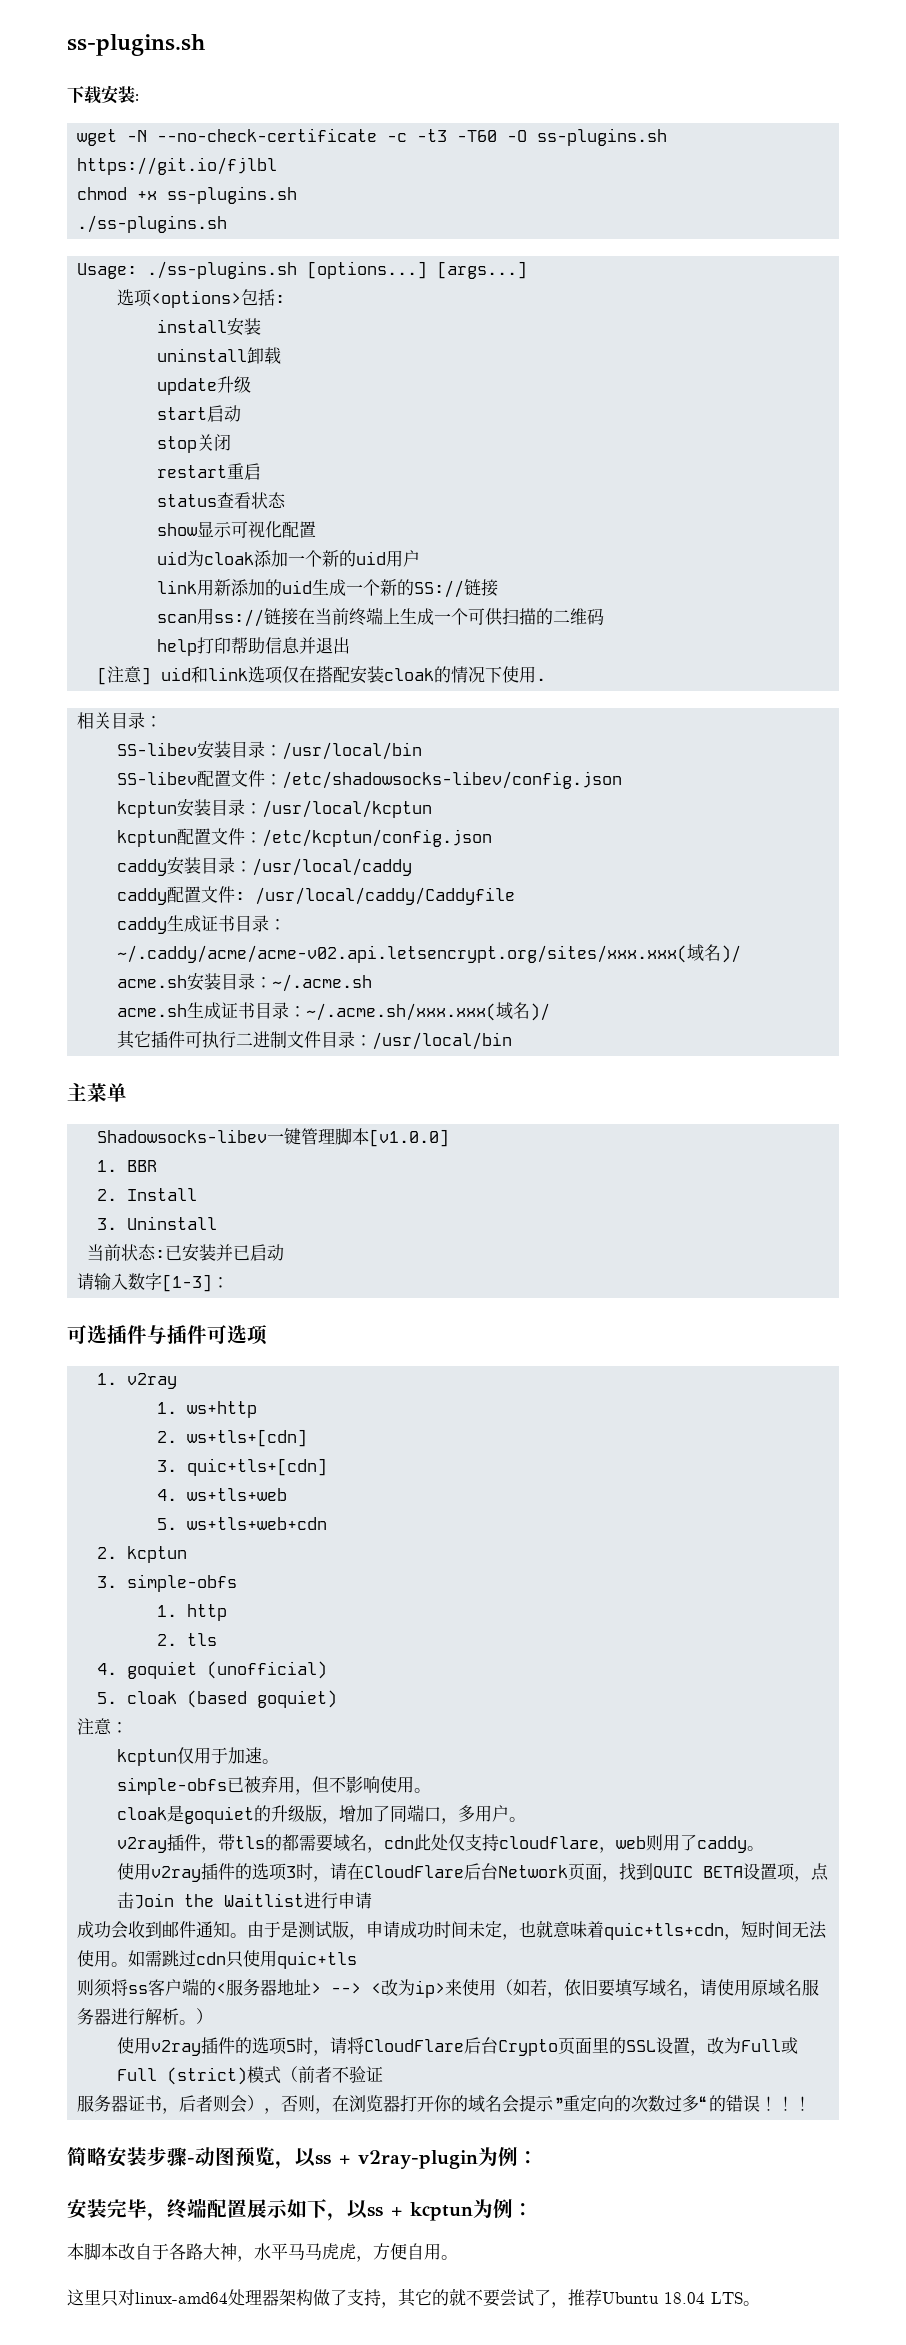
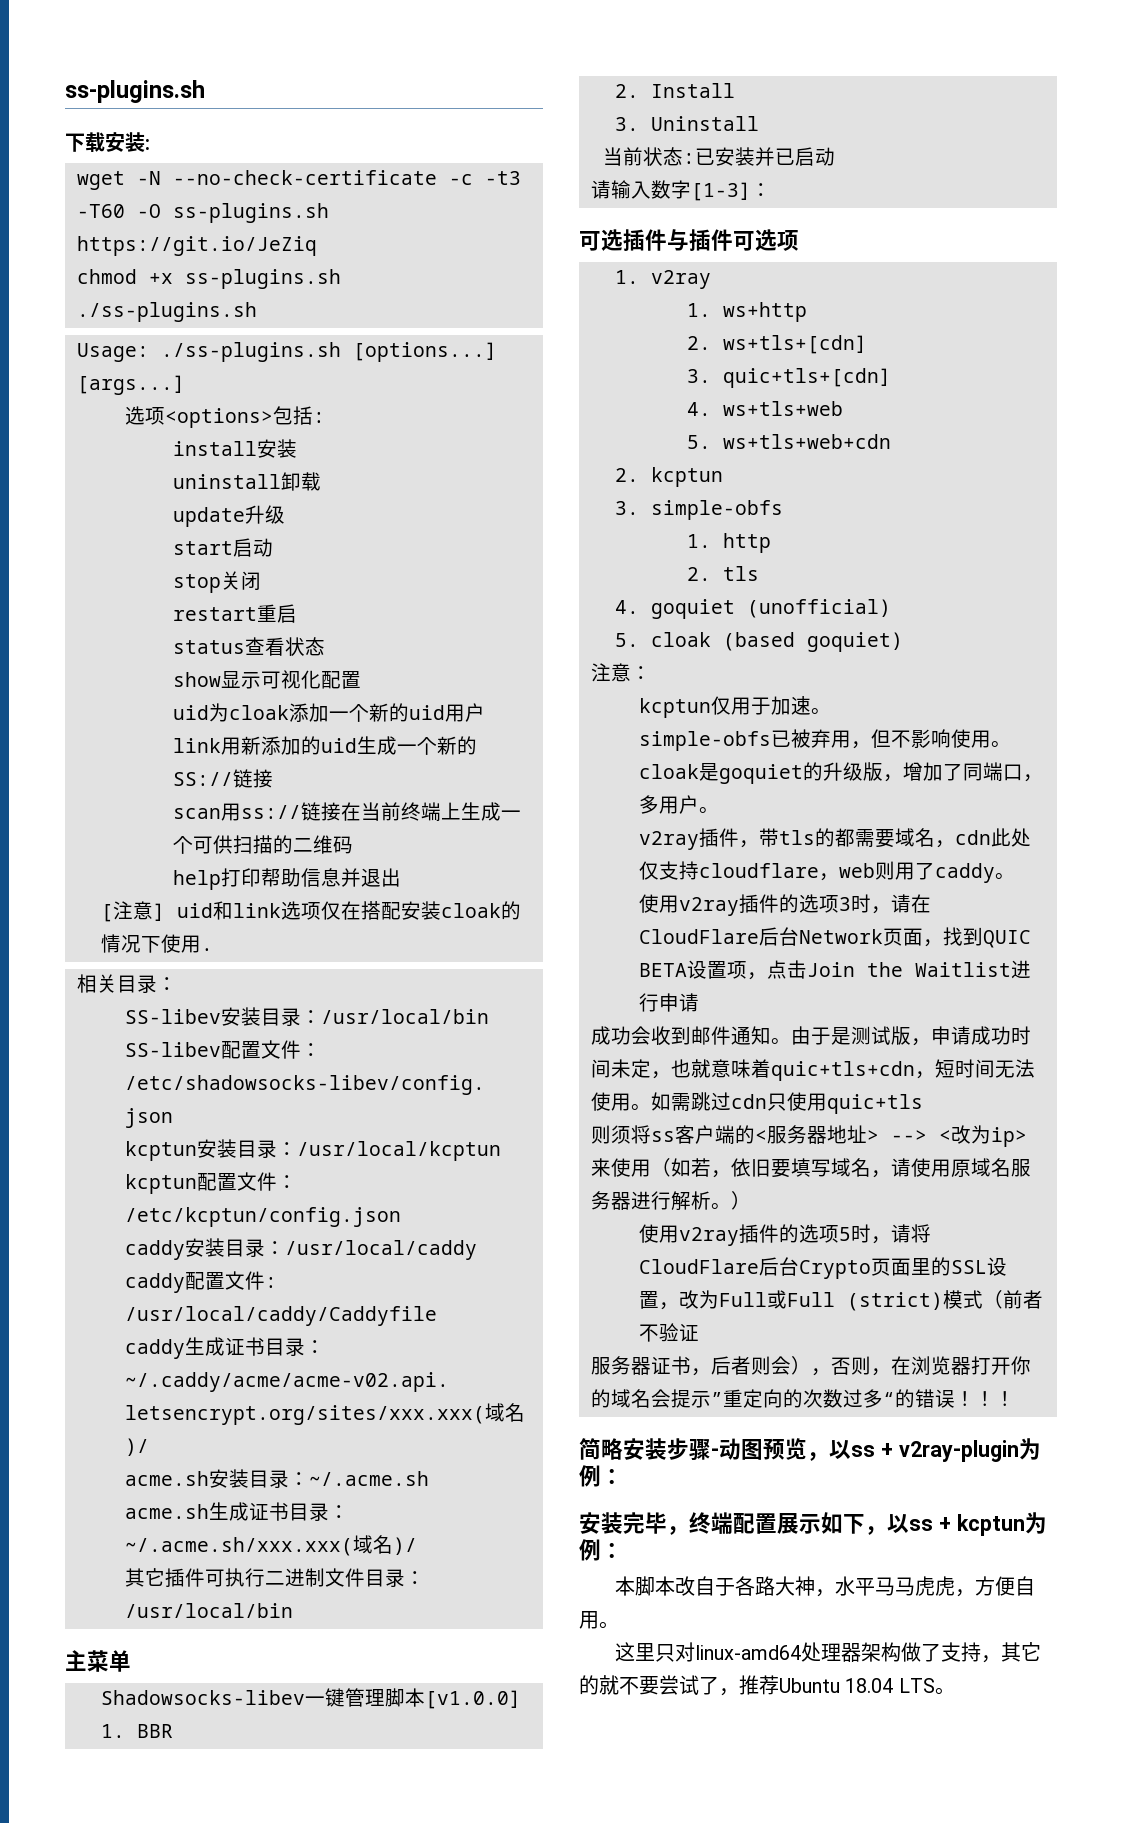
- wget -N --no-check-certificate -c -t3 -T60 -O ss-plugins.sh https://git.io/fjlbl
+ wget -N --no-check-certificate -c -t3 -T60 -O ss-plugins.sh https://git.io/JeZiq

